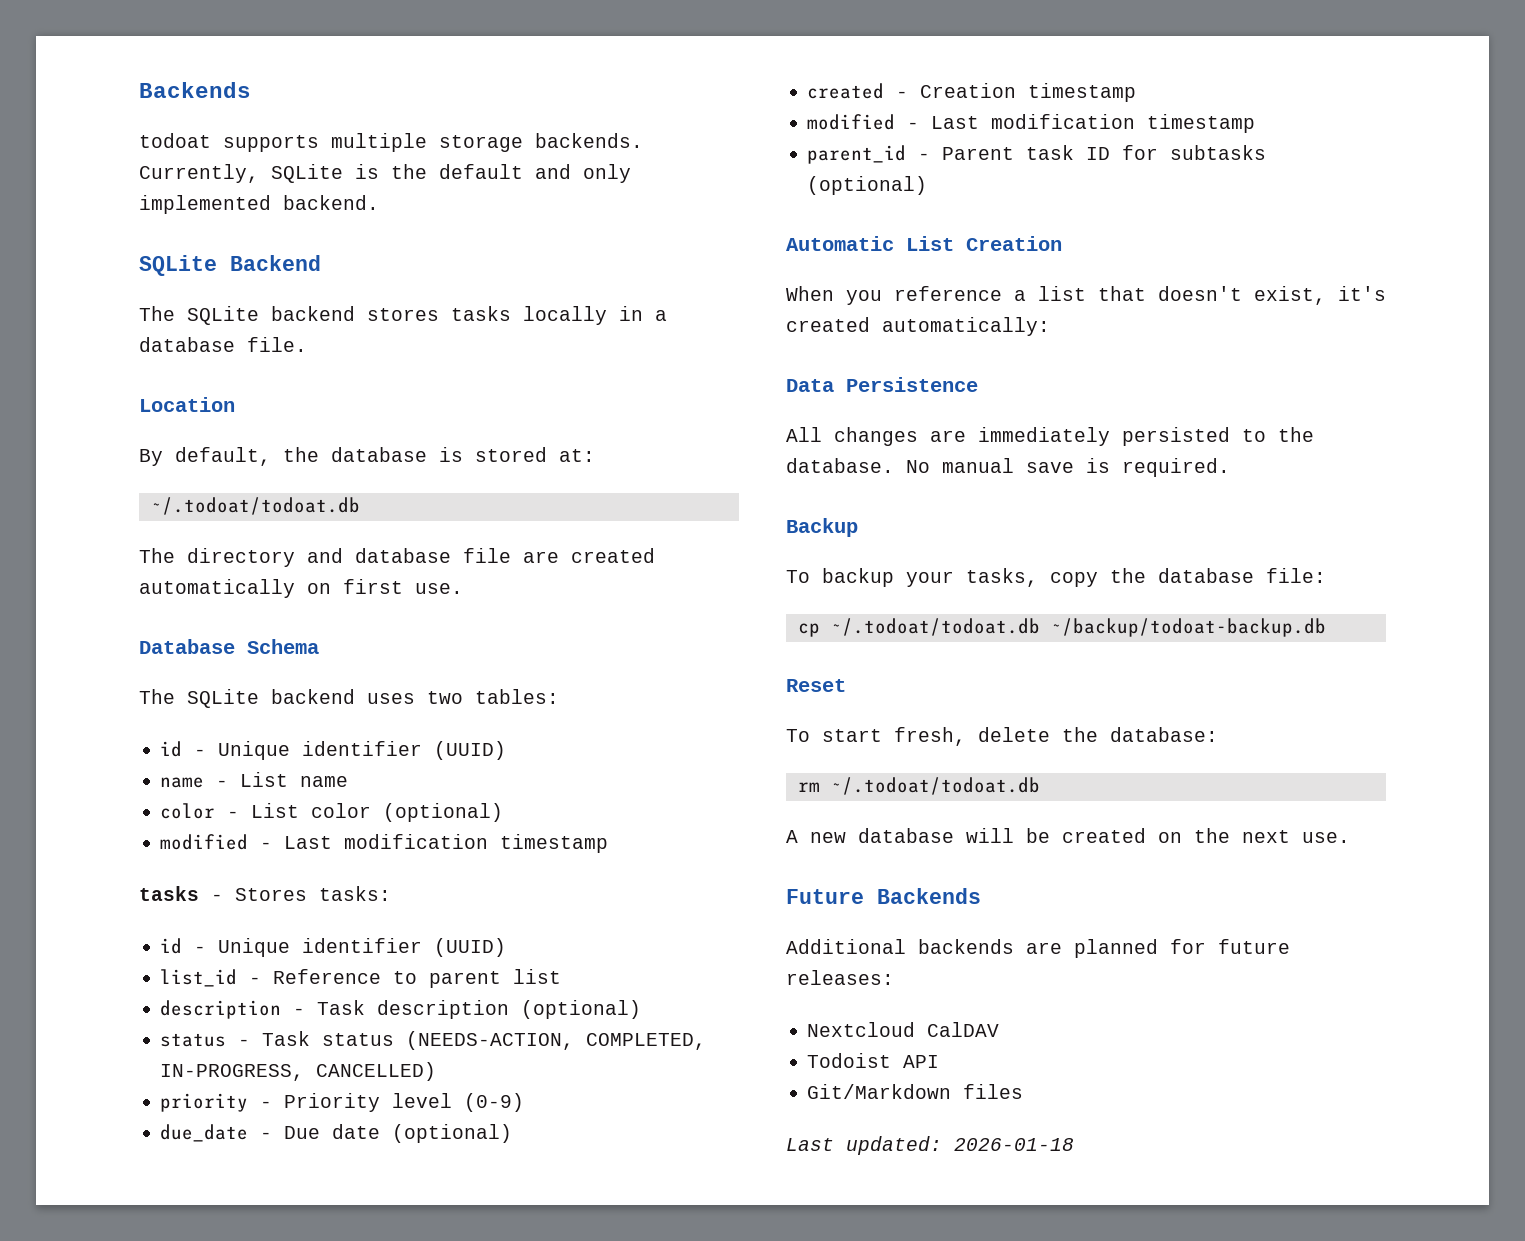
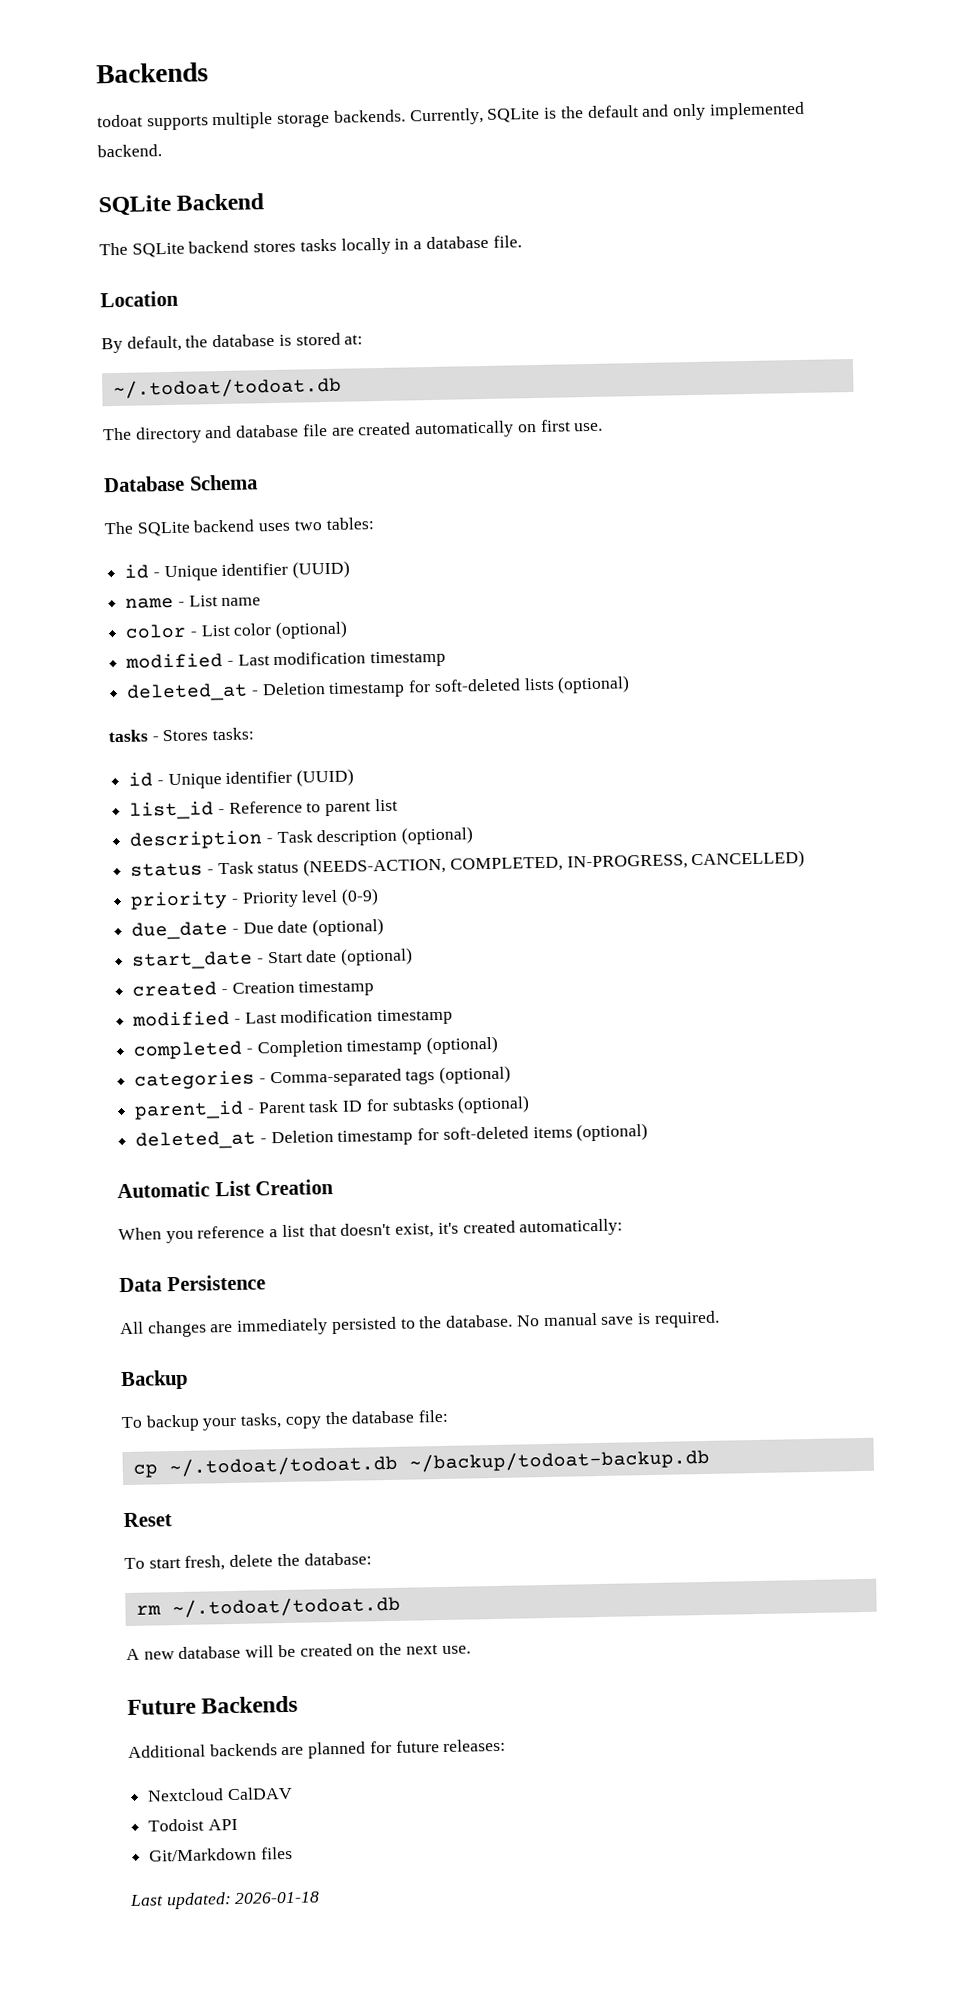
+ deleted_at - Deletion timestamp for soft-deleted lists (optional)
+ start_date - Start date (optional)
+ completed - Completion timestamp (optional)
+ categories - Comma-separated tags (optional)
+ deleted_at - Deletion timestamp for soft-deleted items (optional)

